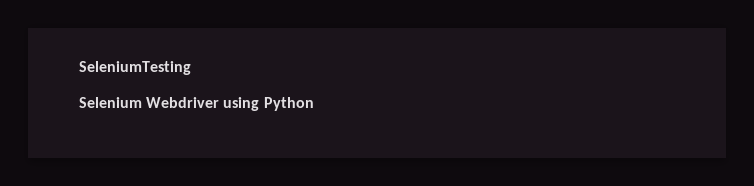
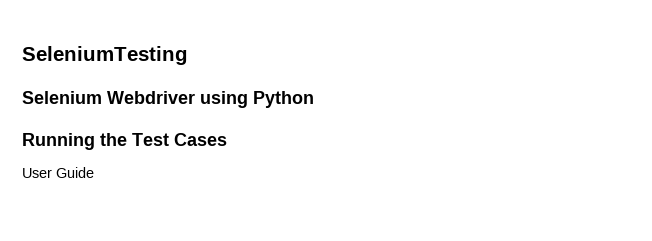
+ Running the Test Cases
+ User Guide

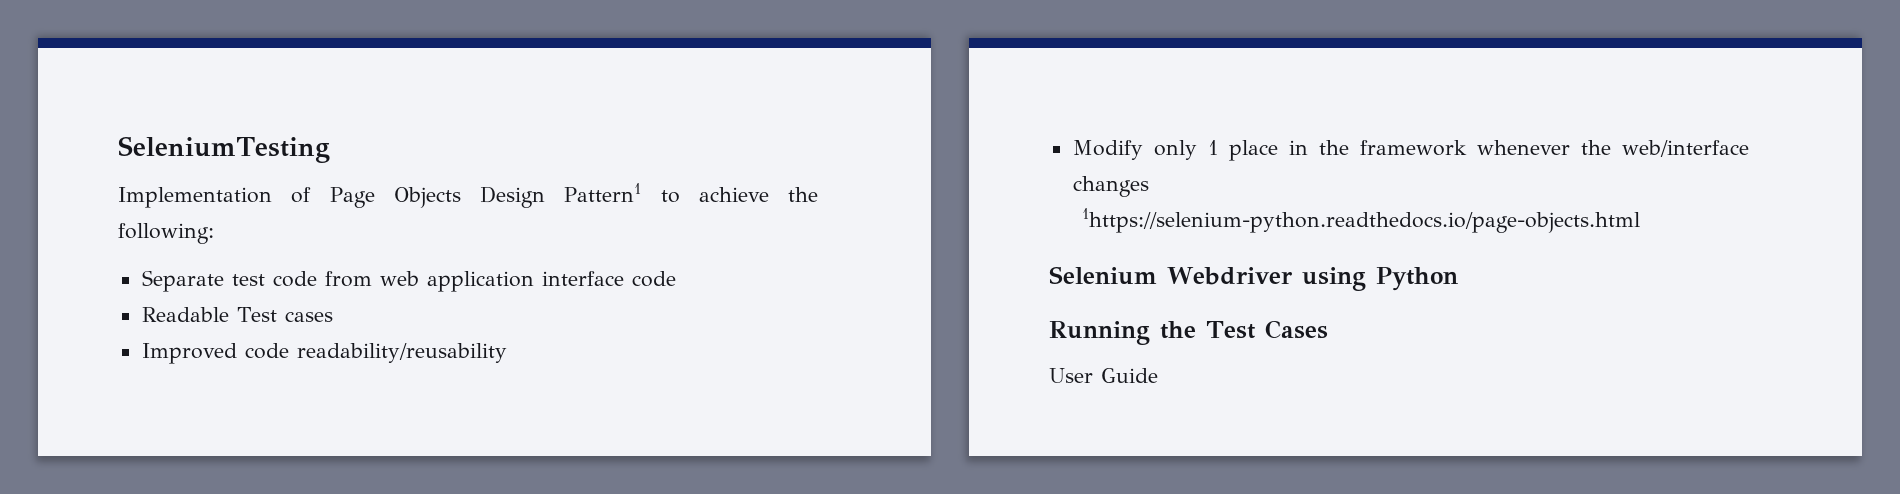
+ Implementation of Page Objects Design Pattern1 to achieve the following:
+ Separate test code from web application interface code
+ Readable Test cases
+ Improved code readability/reusability
+ Modify only 1 place in the framework whenever the web/interface changes
+ 1https://selenium-python.readthedocs.io/page-objects.html

